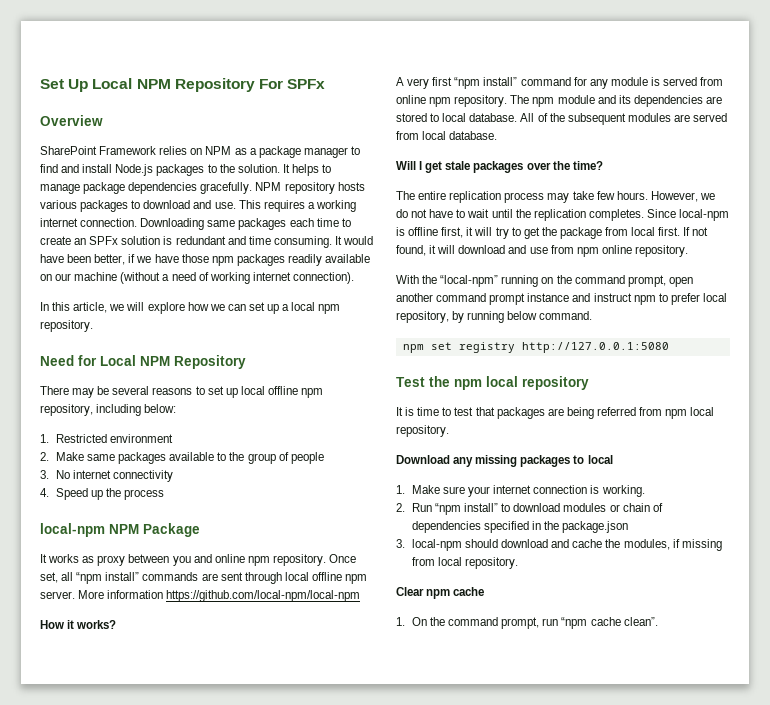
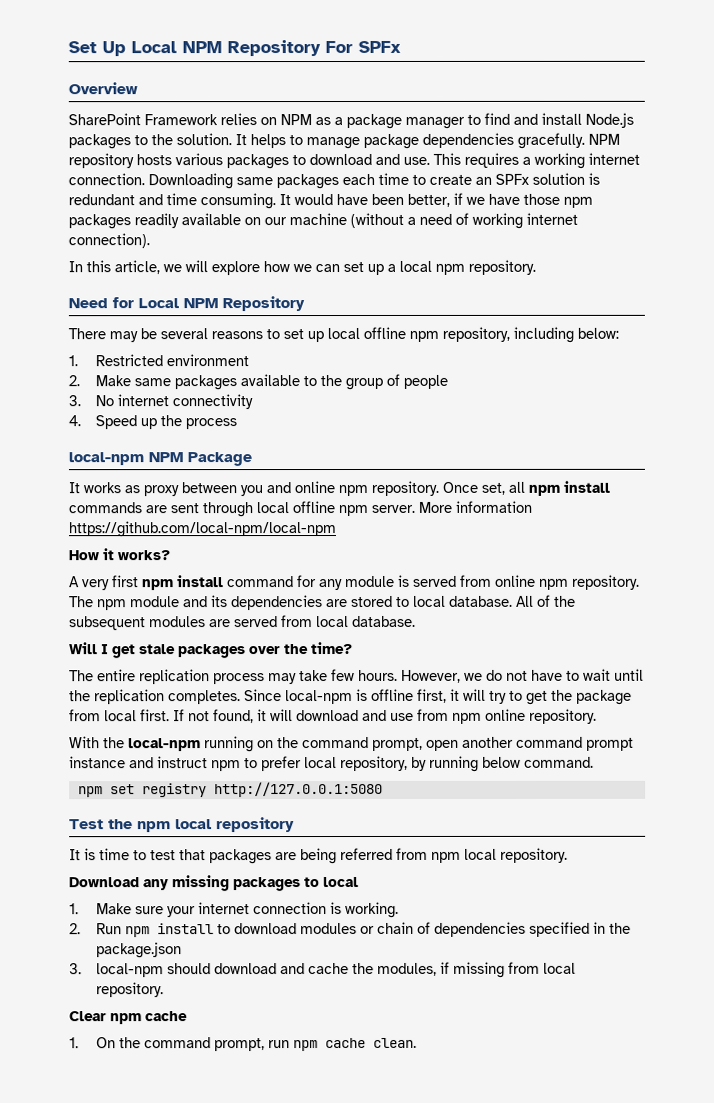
- Once set, all “npm install” commands are sent through local offline npm server.
+ Once set, all npm install commands are sent through local offline npm server.
- A very first “npm install” command for any module is served from online npm repository.
+ A very first npm install command for any module is served from online npm repository.
- With the “local-npm” running on the command prompt, open another command prompt instance and instruct npm to prefer local repository, by running below command.
+ With the local-npm running on the command prompt, open another command prompt instance and instruct npm to prefer local repository, by running below command.
- 2. Run “npm install” to download modules or chain of dependencies specified in the package.json
+ 2. Run npm install to download modules or chain of dependencies specified in the package.json
- 1. On the command prompt, run “npm cache clean”.
+ 1. On the command prompt, run npm cache clean.

